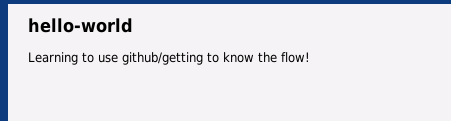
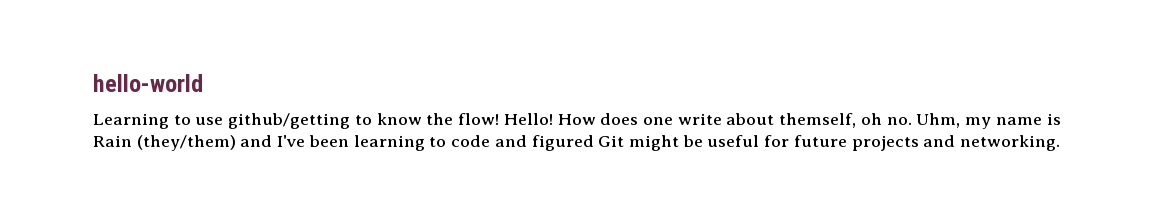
+ Hello! How does one write about themself, oh no. Uhm, my name is Rain (they/them) and I've been learning to code and figured Git might be useful for future projects and networking.

